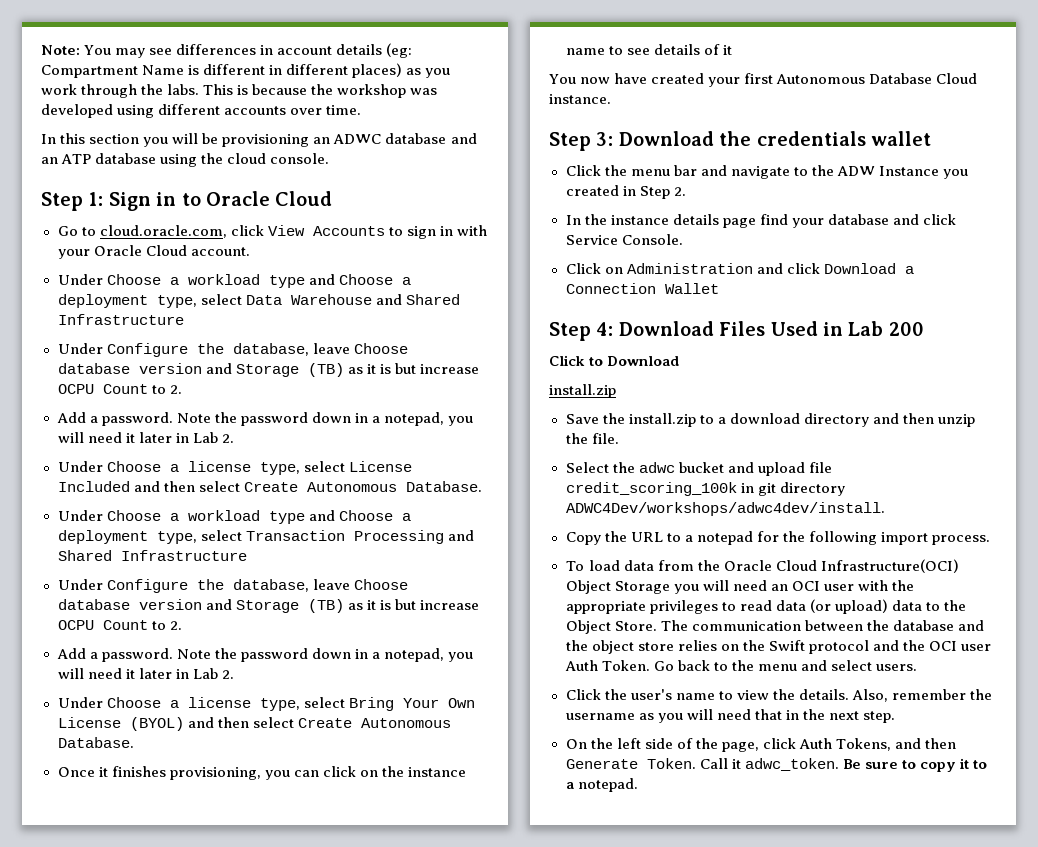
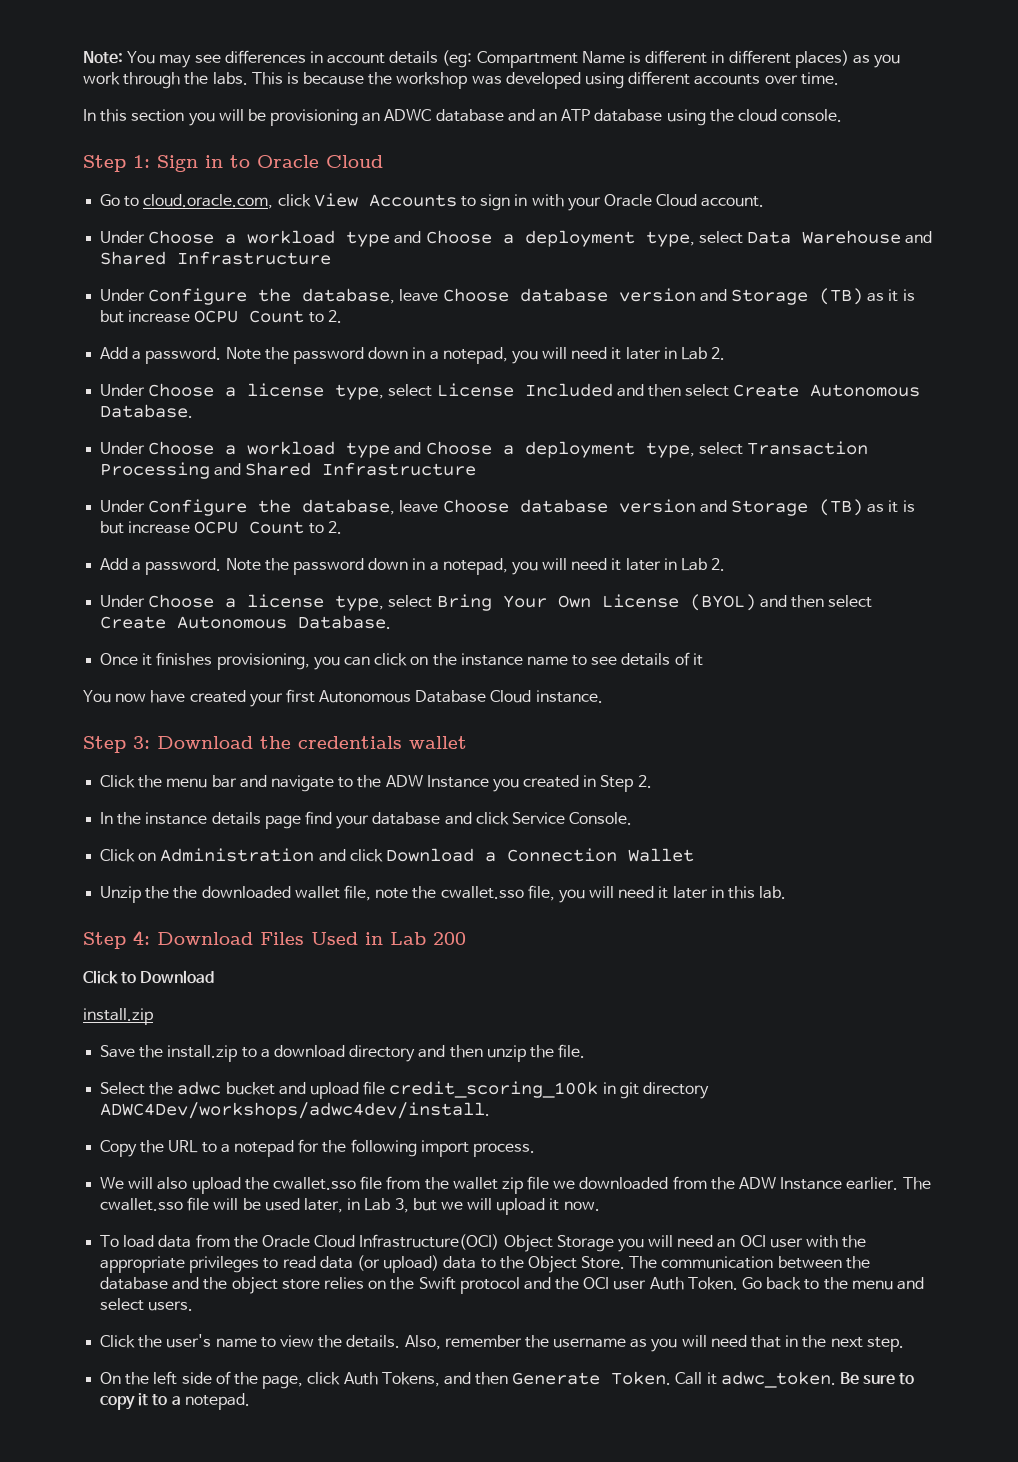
+ Unzip the the downloaded wallet file, note the cwallet.sso file, you will need it later in this lab.
+ We will also upload the cwallet.sso file from the wallet zip file we downloaded from the ADW Instance earlier. The cwallet.sso file will be used later, in Lab 3, but we will upload it now.

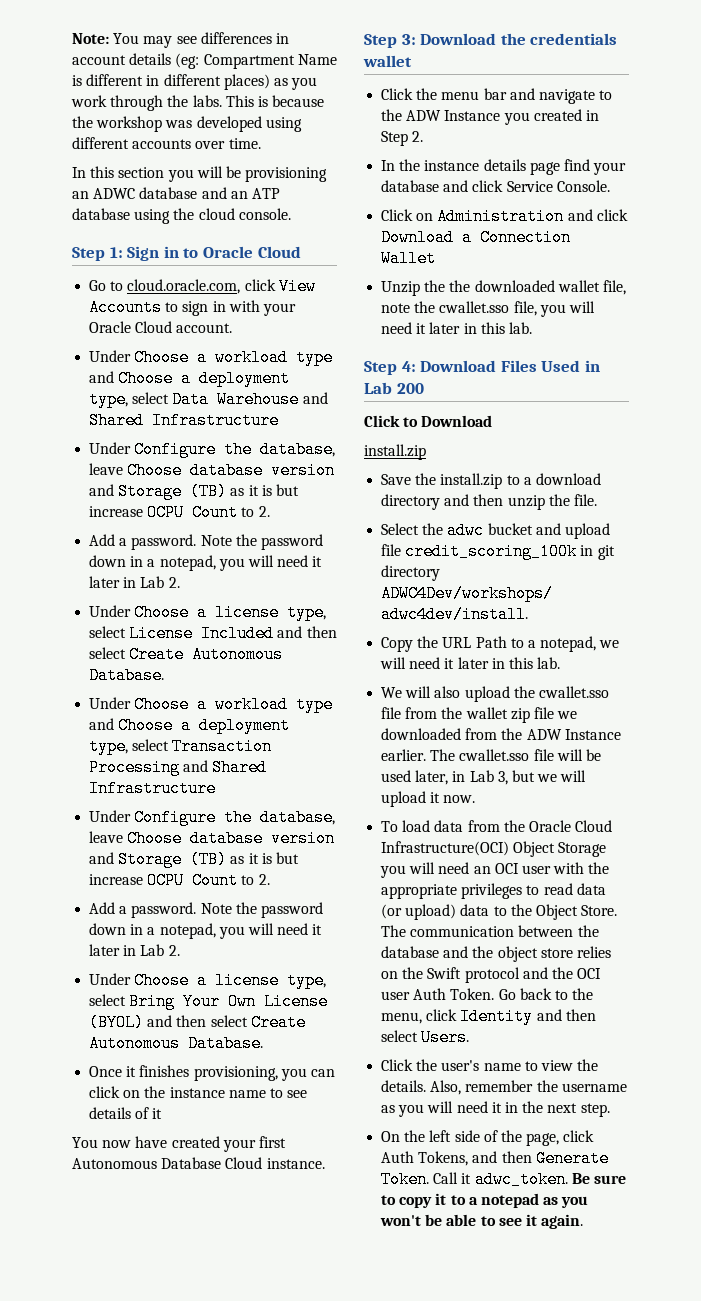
- Copy the URL to a notepad for the following import process.
+ Copy the URL Path to a notepad, we will need it later in this lab.
- Go back to the menu and select users.
+ Go back to the menu, click Identity and then select Users.
- Also, remember the username as you will need that in the next step.
+ Also, remember the username as you will need it in the next step.
- Be sure to copy it to a notepad.
+ Be sure to copy it to a notepad as you won't be able to see it again.

